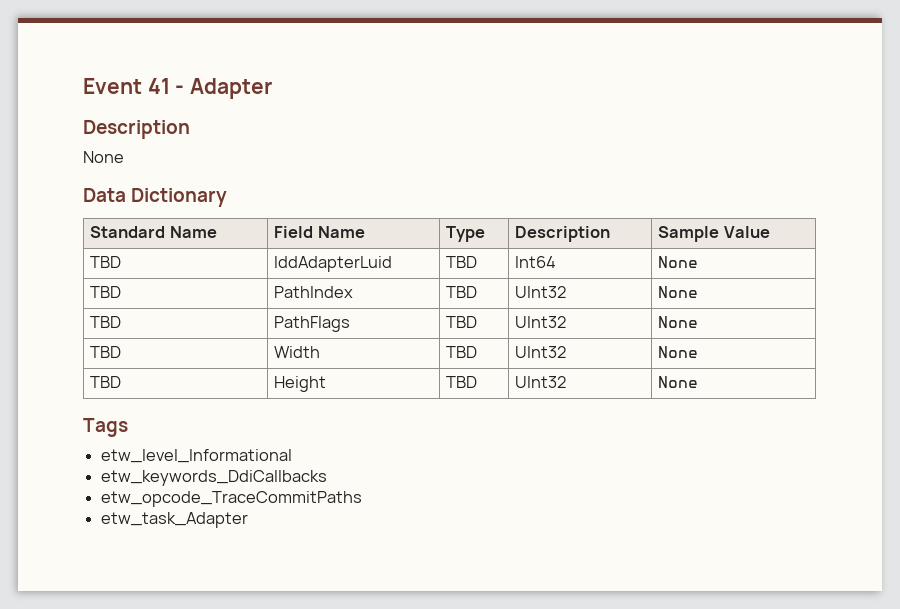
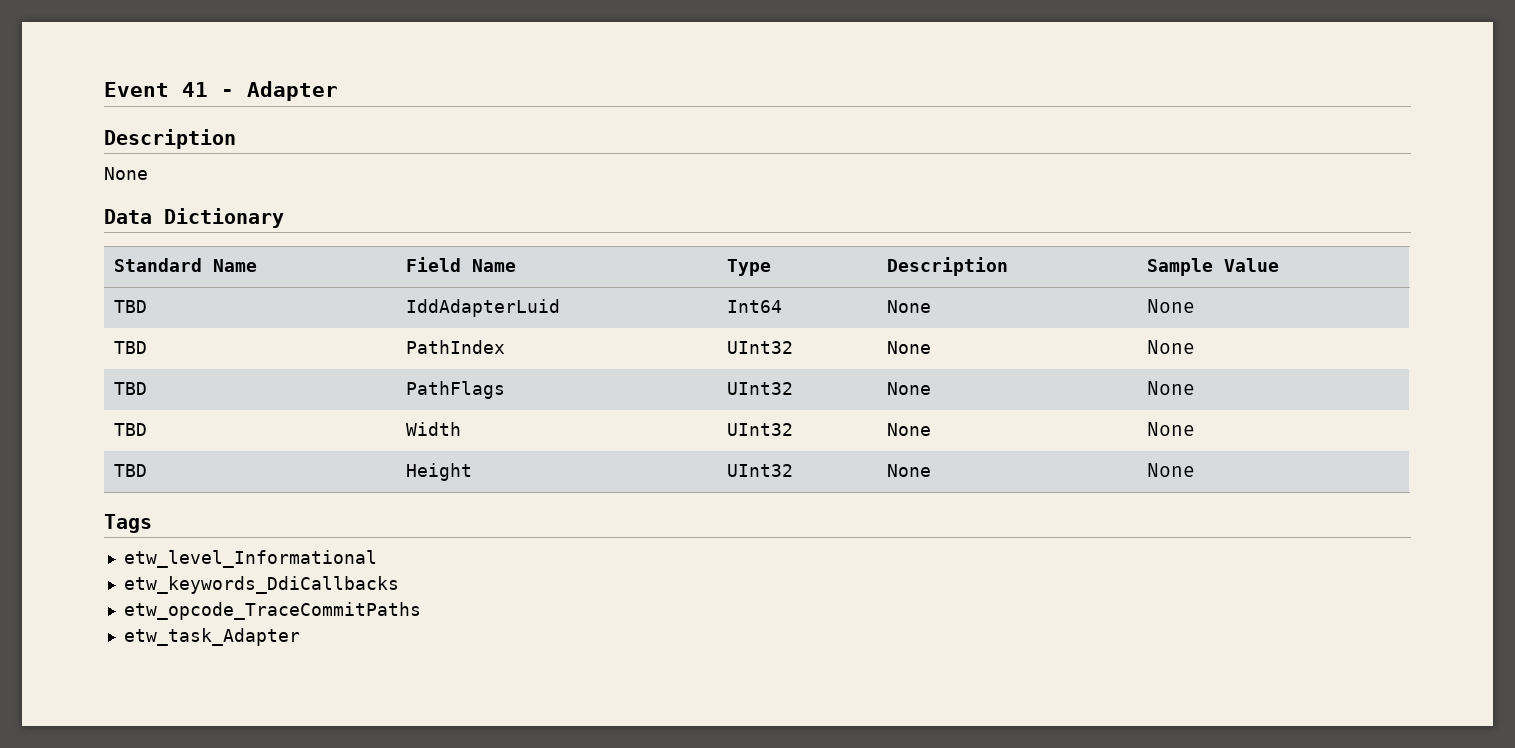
- TBD | IddAdapterLuid | TBD | Int64 | None
+ TBD | IddAdapterLuid | Int64 | None | None
- TBD | PathIndex | TBD | UInt32 | None
+ TBD | PathIndex | UInt32 | None | None
- TBD | PathFlags | TBD | UInt32 | None
+ TBD | PathFlags | UInt32 | None | None
- TBD | Width | TBD | UInt32 | None
+ TBD | Width | UInt32 | None | None
- TBD | Height | TBD | UInt32 | None
+ TBD | Height | UInt32 | None | None

